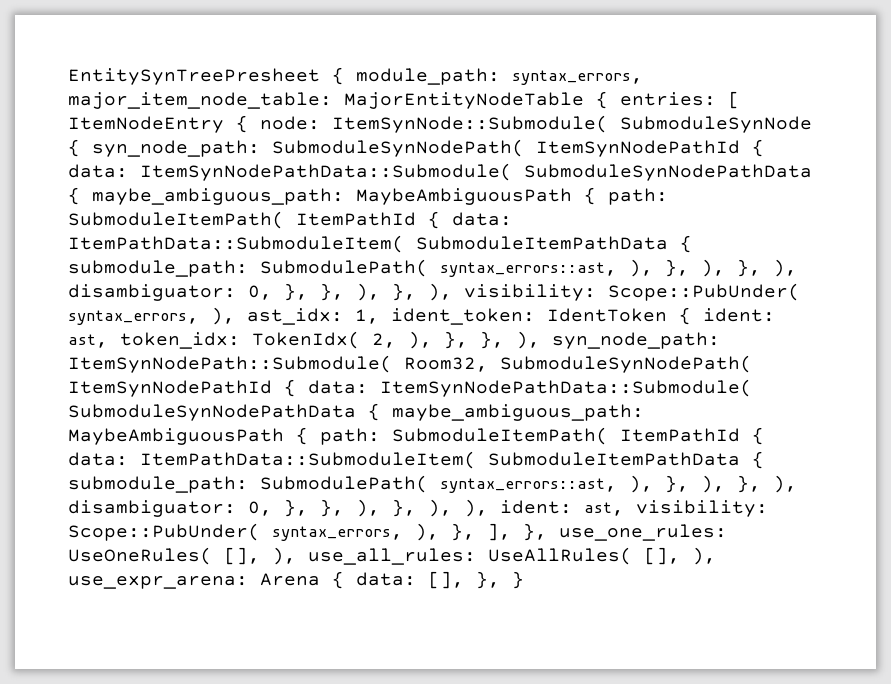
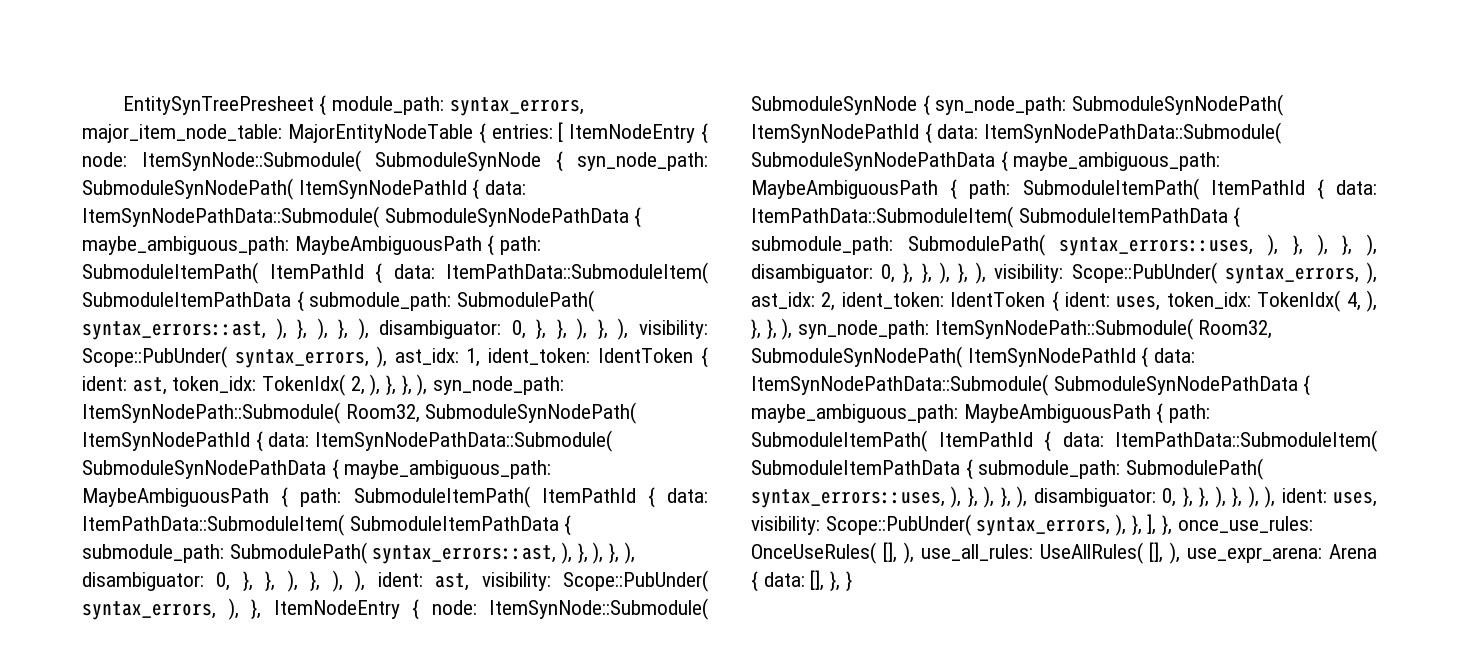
- Scope::PubUnder( syntax_errors, ), }, ], }, use_one_rules: UseOneRules( [], ), use_all_rules:
+ Scope::PubUnder( syntax_errors, ), }, ItemNodeEntry { node: ItemSynNode::Submodule( SubmoduleSynNode { syn_node_path: SubmoduleSynNodePath( ItemSynNodePathId { data: ItemSynNodePathData::Submodule( SubmoduleSynNodePathData { maybe_ambiguous_path: MaybeAmbiguousPath { path: SubmoduleItemPath( ItemPathId { data: ItemPathData::SubmoduleItem( SubmoduleItemPathData { submodule_path: SubmodulePath( syntax_errors::uses, ), }, ), }, ), disambiguator: 0, }, }, ), }, ), visibility: Scope::PubUnder( syntax_errors, ), ast_idx: 2, ident_token: IdentToken { ident: uses, token_idx: TokenIdx( 4, ), }, }, ), syn_node_path: ItemSynNodePath::Submodule( Room32, SubmoduleSynNodePath( ItemSynNodePathId { data: ItemSynNodePathData::Submodule( SubmoduleSynNodePathData { maybe_ambiguous_path: MaybeAmbiguousPath { path: SubmoduleItemPath( ItemPathId { data: ItemPathData::SubmoduleItem( SubmoduleItemPathData { submodule_path: SubmodulePath( syntax_errors::uses, ), }, ), }, ), disambiguator: 0, }, }, ), }, ), ), ident: uses, visibility: Scope::PubUnder( syntax_errors, ), }, ], }, once_use_rules: OnceUseRules( [], ), use_all_rules:

